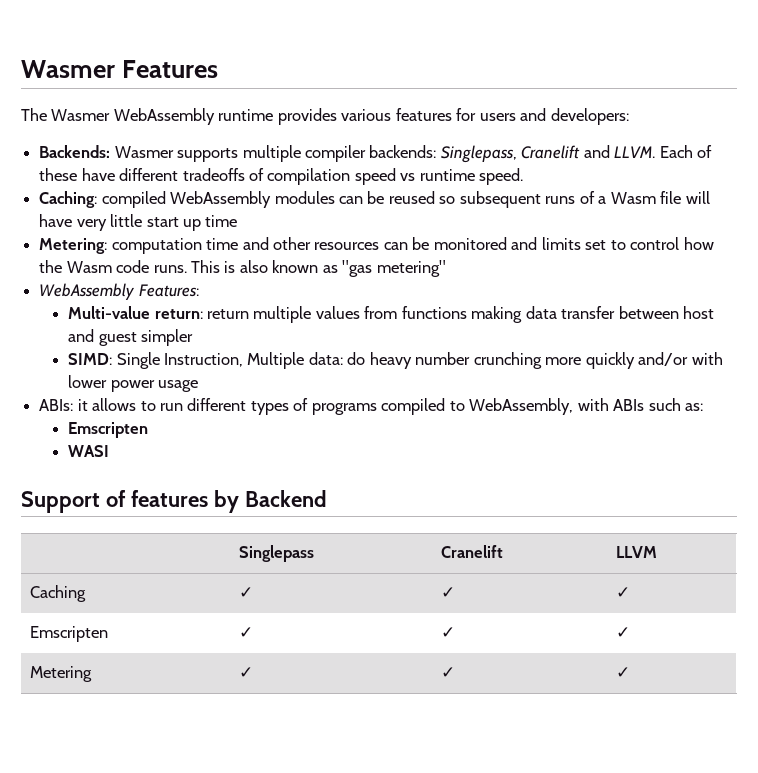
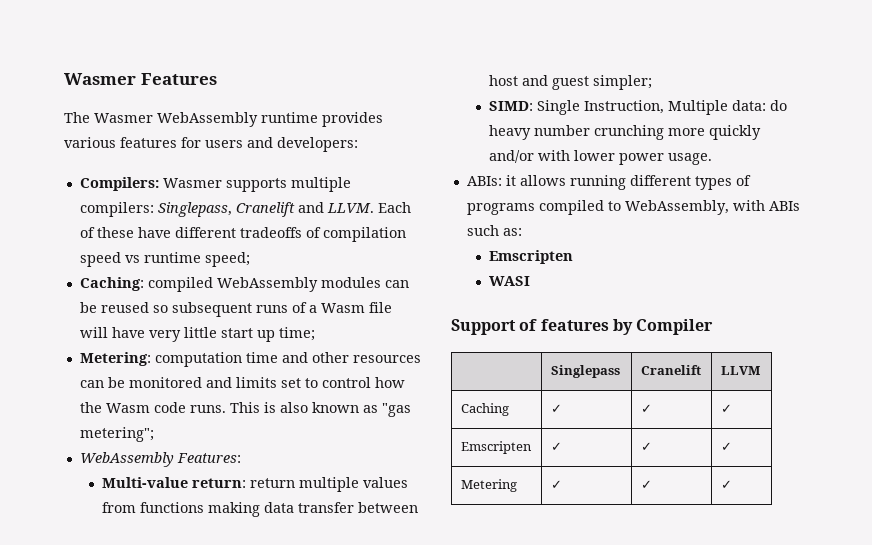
- Backends: Wasmer supports multiple compiler backends: Singlepass, Cranelift and LLVM.
+ Compilers: Wasmer supports multiple compilers: Singlepass, Cranelift and LLVM.
- Each of these have different tradeoffs of compilation speed vs runtime speed.
+ Each of these have different tradeoffs of compilation speed vs runtime speed;
- Caching: compiled WebAssembly modules can be reused so subsequent runs of a Wasm file will have very little start up time
+ Caching: compiled WebAssembly modules can be reused so subsequent runs of a Wasm file will have very little start up time;
- This is also known as "gas metering"
+ This is also known as "gas metering";
- Multi-value return: return multiple values from functions making data transfer between host and guest simpler
+ Multi-value return: return multiple values from functions making data transfer between host and guest simpler;
- SIMD: Single Instruction, Multiple data: do heavy number crunching more quickly and/or with lower power usage
+ SIMD: Single Instruction, Multiple data: do heavy number crunching more quickly and/or with lower power usage.
- ABIs: it allows to run different types of programs compiled to WebAssembly, with ABIs such as:
+ ABIs: it allows running different types of programs compiled to WebAssembly, with ABIs such as:
- Support of features by Backend
+ Support of features by Compiler

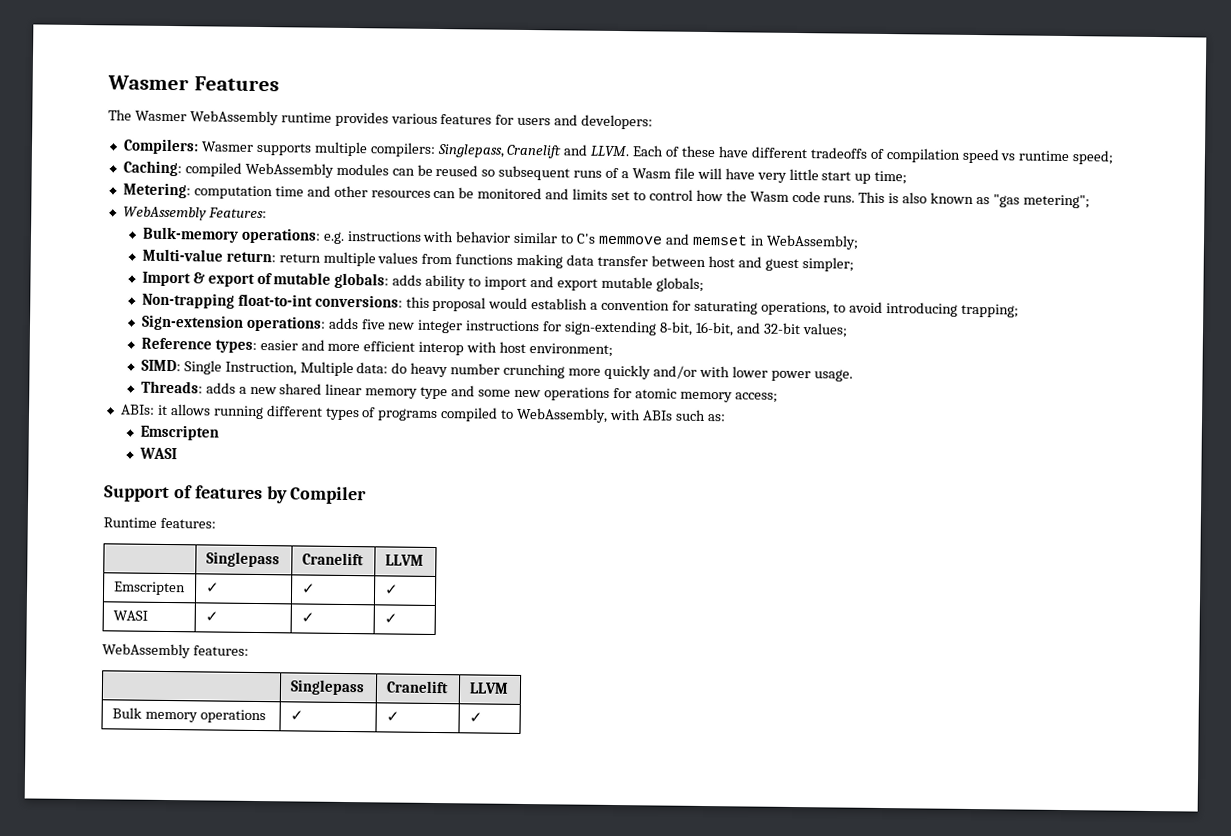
+ Bulk-memory operations: e.g. instructions with behavior similar to C's memmove and memset in WebAssembly;
+ Import & export of mutable globals: adds ability to import and export mutable globals;
+ Non-trapping float-to-int conversions: this proposal would establish a convention for saturating operations, to avoid introducing trapping;
+ Sign-extension operations: adds five new integer instructions for sign-extending 8-bit, 16-bit, and 32-bit values;
+ Reference types: easier and more efficient interop with host environment;
+ Threads: adds a new shared linear memory type and some new operations for atomic memory access;
+ Runtime features:
  | Singlepass | Cranelift | LLVM
- Caching | ✓ | ✓ | ✓
- Metering | ✓ | ✓ | ✓
+ WASI | ✓ | ✓ | ✓
+ WebAssembly features:
+ | Singlepass | Cranelift | LLVM
+ Bulk memory operations | ✓ | ✓ | ✓

